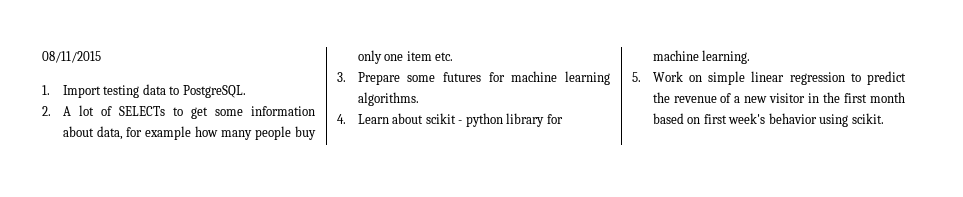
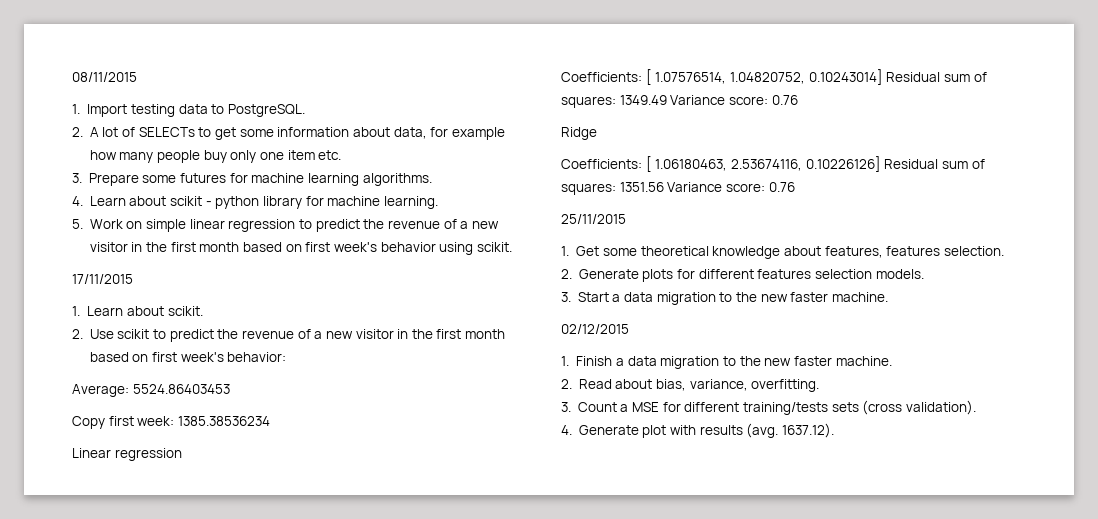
+ 17/11/2015
+ 1. Learn about scikit.
+ 2. Use scikit to predict the revenue of a new visitor in the first month based on first week's behavior:
+ Average: 5524.86403453
+ Copy first week: 1385.38536234
+ Linear regression
+ Coefficients: [ 1.07576514, 1.04820752, 0.10243014] Residual sum of squares: 1349.49 Variance score: 0.76
+ Ridge
+ Coefficients: [ 1.06180463, 2.53674116, 0.10226126] Residual sum of squares: 1351.56 Variance score: 0.76
+ 25/11/2015
+ 1. Get some theoretical knowledge about features, features selection.
+ 2. Generate plots for different features selection models.
+ 3. Start a data migration to the new faster machine.
+ 02/12/2015
+ 1. Finish a data migration to the new faster machine.
+ 2. Read about bias, variance, overfitting.
+ 3. Count a MSE for different training/tests sets (cross validation).
+ 4. Generate plot with results (avg. 1637.12).

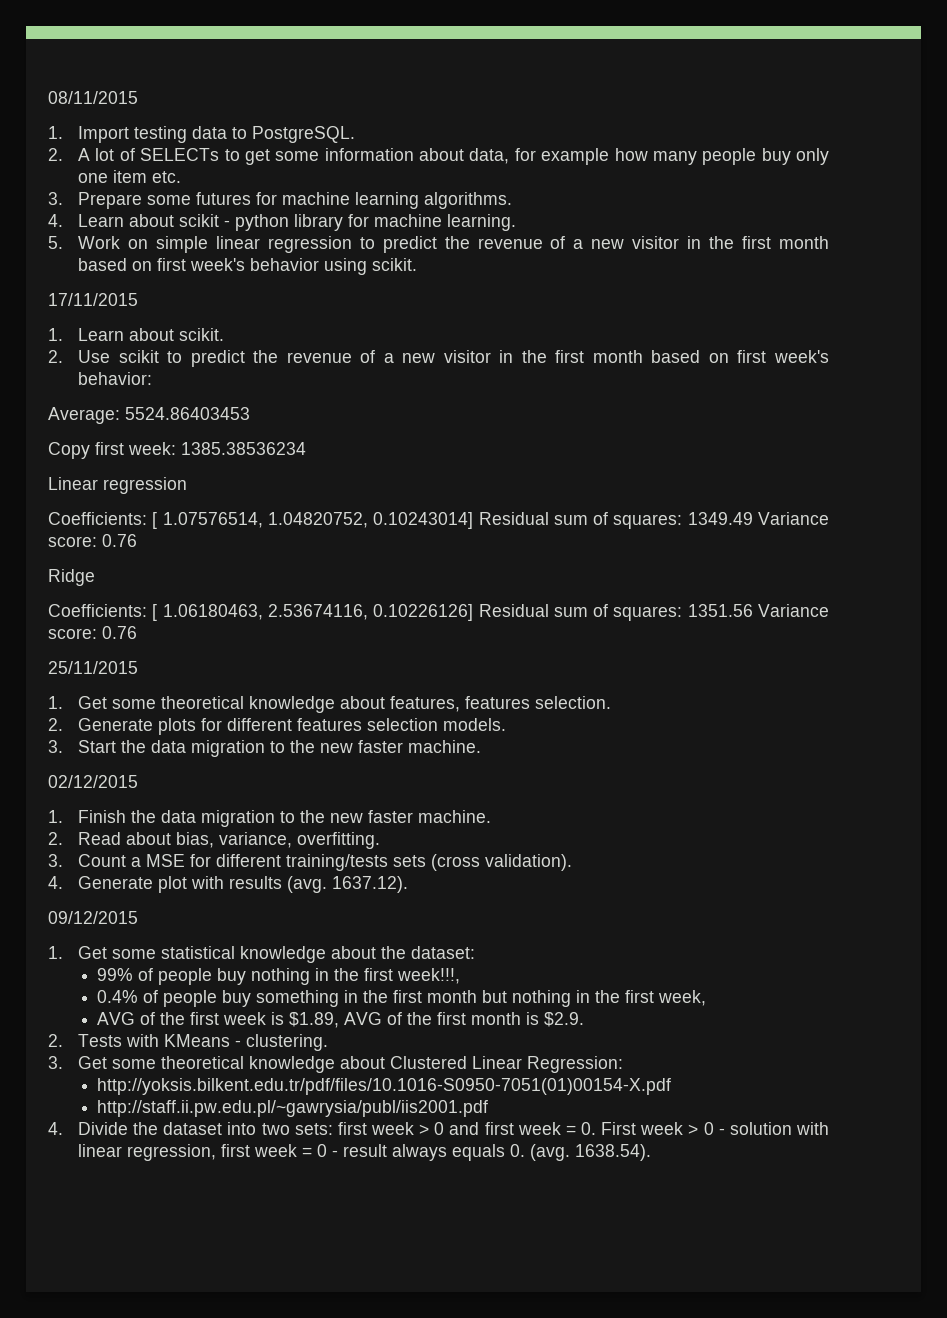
- 3. Start a data migration to the new faster machine.
+ 3. Start the data migration to the new faster machine.
- 1. Finish a data migration to the new faster machine.
+ 1. Finish the data migration to the new faster machine.
+ 09/12/2015
+ 1. Get some statistical knowledge about the dataset:
+ 99% of people buy nothing in the first week!!!,
+ 0.4% of people buy something in the first month but nothing in the first week,
+ AVG of the first week is $1.89, AVG of the first month is $2.9.
+ 2. Tests with KMeans - clustering.
+ 3. Get some theoretical knowledge about Clustered Linear Regression:
+ http://yoksis.bilkent.edu.tr/pdf/files/10.1016-S0950-7051(01)00154-X.pdf
+ http://staff.ii.pw.edu.pl/~gawrysia/publ/iis2001.pdf
+ 4. Divide the dataset into two sets: first week > 0 and first week = 0. First week > 0 - solution with linear regression, first week = 0 - result always equals 0. (avg. 1638.54).

